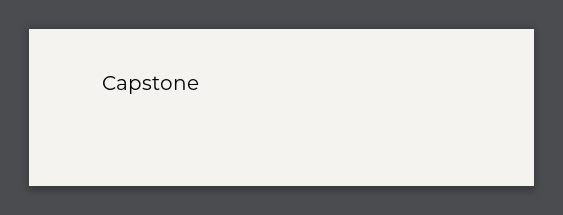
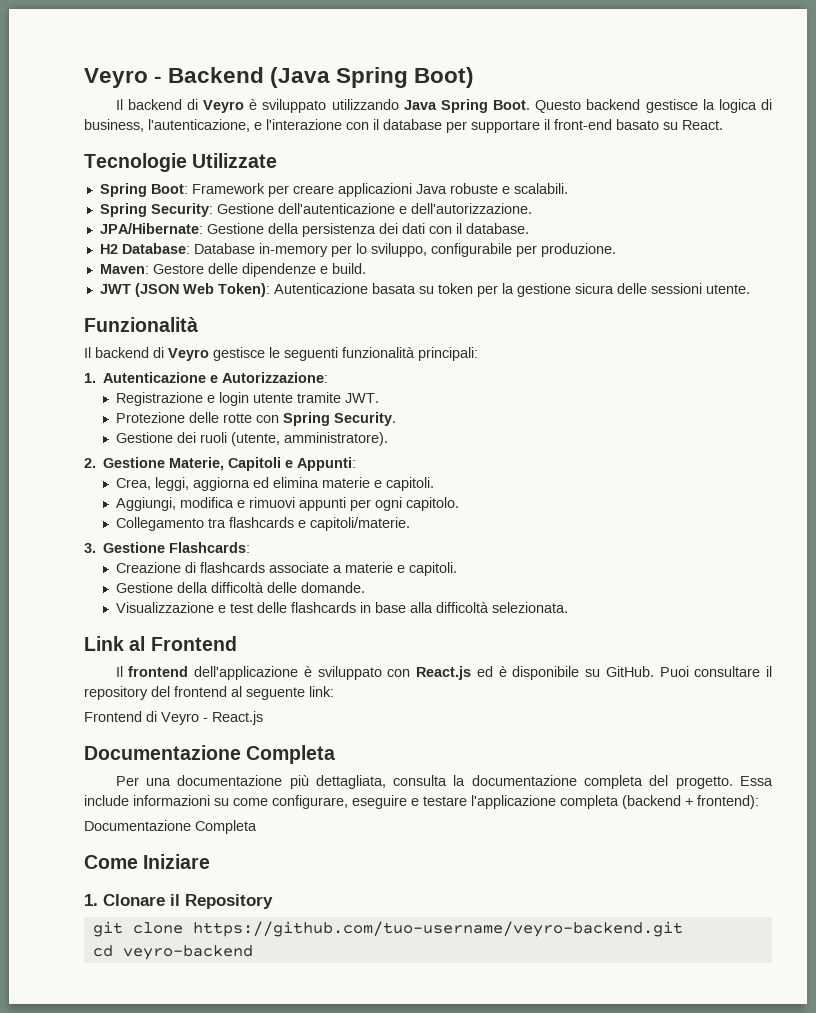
- Capstone
+ Veyro - Backend (Java Spring Boot)
+ Il backend di Veyro è sviluppato utilizzando Java Spring Boot. Questo backend gestisce la logica di business, l'autenticazione, e l'interazione con il database per supportare il front-end basato su React.
+ Tecnologie Utilizzate
+ Spring Boot: Framework per creare applicazioni Java robuste e scalabili.
+ Spring Security: Gestione dell'autenticazione e dell'autorizzazione.
+ JPA/Hibernate: Gestione della persistenza dei dati con il database.
+ H2 Database: Database in-memory per lo sviluppo, configurabile per produzione.
+ Maven: Gestore delle dipendenze e build.
+ JWT (JSON Web Token): Autenticazione basata su token per la gestione sicura delle sessioni utente.
+ Funzionalità
+ Il backend di Veyro gestisce le seguenti funzionalità principali:
+ 1. Autenticazione e Autorizzazione:
+ Registrazione e login utente tramite JWT.
+ Protezione delle rotte con Spring Security.
+ Gestione dei ruoli (utente, amministratore).
+ 2. Gestione Materie, Capitoli e Appunti:
+ Crea, leggi, aggiorna ed elimina materie e capitoli.
+ Aggiungi, modifica e rimuovi appunti per ogni capitolo.
+ Collegamento tra flashcards e capitoli/materie.
+ 3. Gestione Flashcards:
+ Creazione di flashcards associate a materie e capitoli.
+ Gestione della difficoltà delle domande.
+ Visualizzazione e test delle flashcards in base alla difficoltà selezionata.
+ Link al Frontend
+ Il frontend dell'applicazione è sviluppato con React.js ed è disponibile su GitHub. Puoi consultare il repository del frontend al seguente link:
+ Frontend di Veyro - React.js
+ Documentazione Completa
+ Per una documentazione più dettagliata, consulta la documentazione completa del progetto. Essa include informazioni su come configurare, eseguire e testare l'applicazione completa (backend + frontend):
+ Documentazione Completa
+ Come Iniziare
+ 1. Clonare il Repository
+ git clone https://github.com/tuo-username/veyro-backend.git
+ cd veyro-backend

